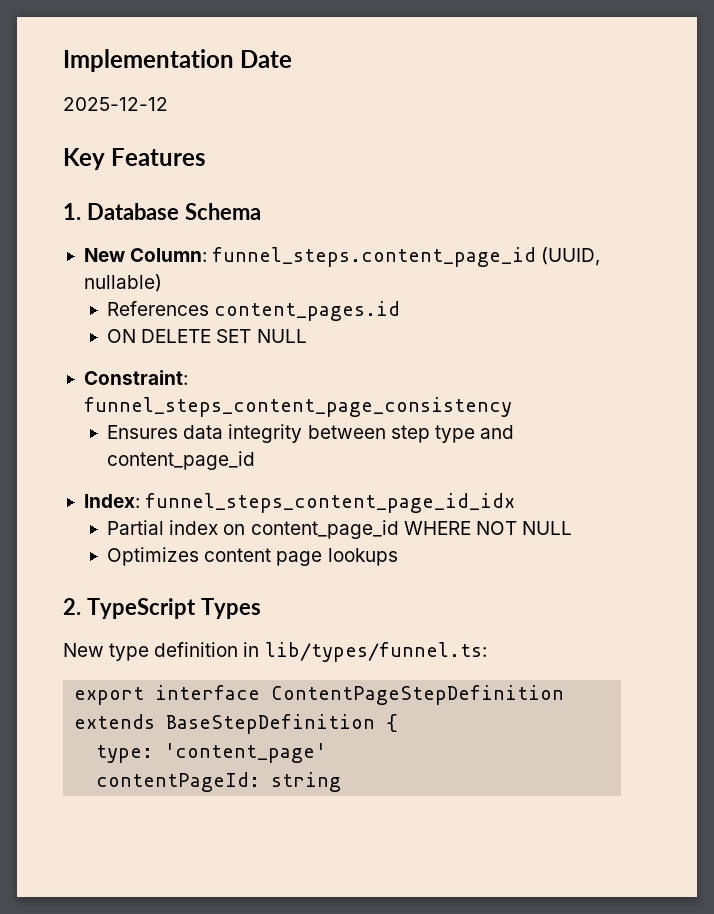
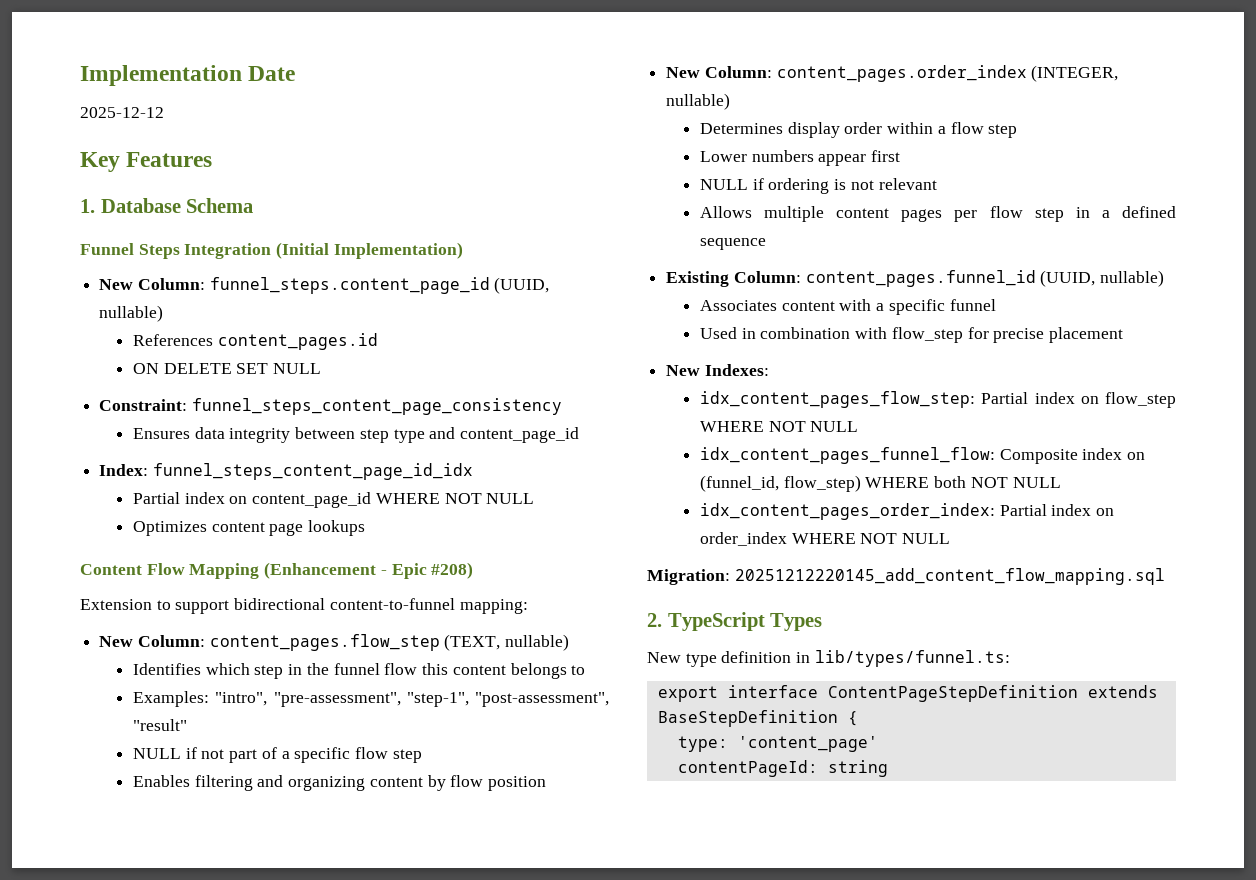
+ Funnel Steps Integration (Initial Implementation)
+ Content Flow Mapping (Enhancement - Epic #208)
+ Extension to support bidirectional content-to-funnel mapping:
+ New Column: content_pages.flow_step (TEXT, nullable)
+ Identifies which step in the funnel flow this content belongs to
+ Examples: "intro", "pre-assessment", "step-1", "post-assessment", "result"
+ NULL if not part of a specific flow step
+ Enables filtering and organizing content by flow position
+ New Column: content_pages.order_index (INTEGER, nullable)
+ Determines display order within a flow step
+ Lower numbers appear first
+ NULL if ordering is not relevant
+ Allows multiple content pages per flow step in a defined sequence
+ Existing Column: content_pages.funnel_id (UUID, nullable)
+ Associates content with a specific funnel
+ Used in combination with flow_step for precise placement
+ New Indexes:
+ idx_content_pages_flow_step: Partial index on flow_step WHERE NOT NULL
+ idx_content_pages_funnel_flow: Composite index on (funnel_id, flow_step) WHERE both NOT NULL
+ idx_content_pages_order_index: Partial index on order_index WHERE NOT NULL
+ Migration: 20251212220145_add_content_flow_mapping.sql

